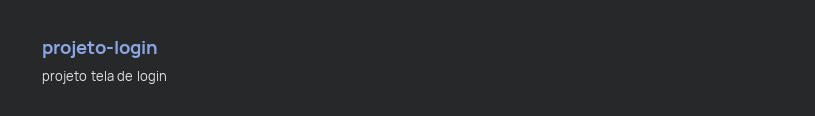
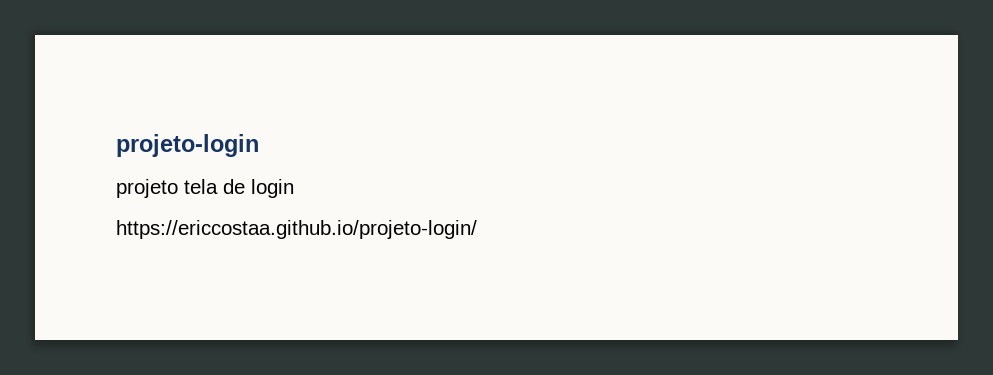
+ https://ericcostaa.github.io/projeto-login/

